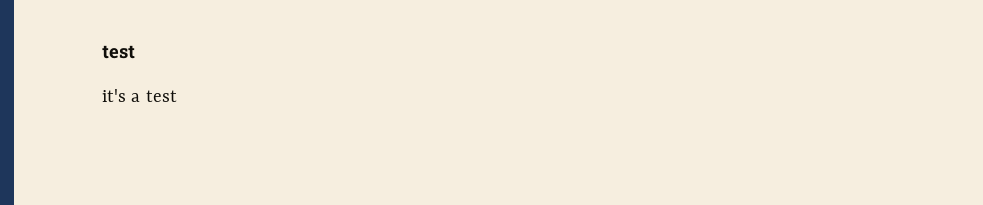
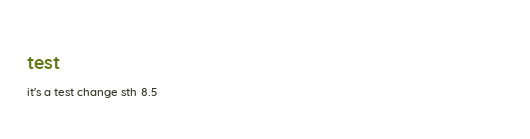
- it's a test
+ it's a test change sth 8.5

